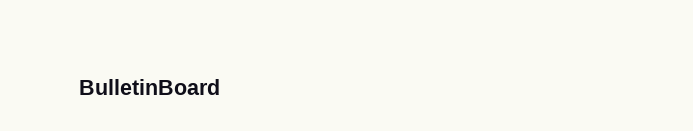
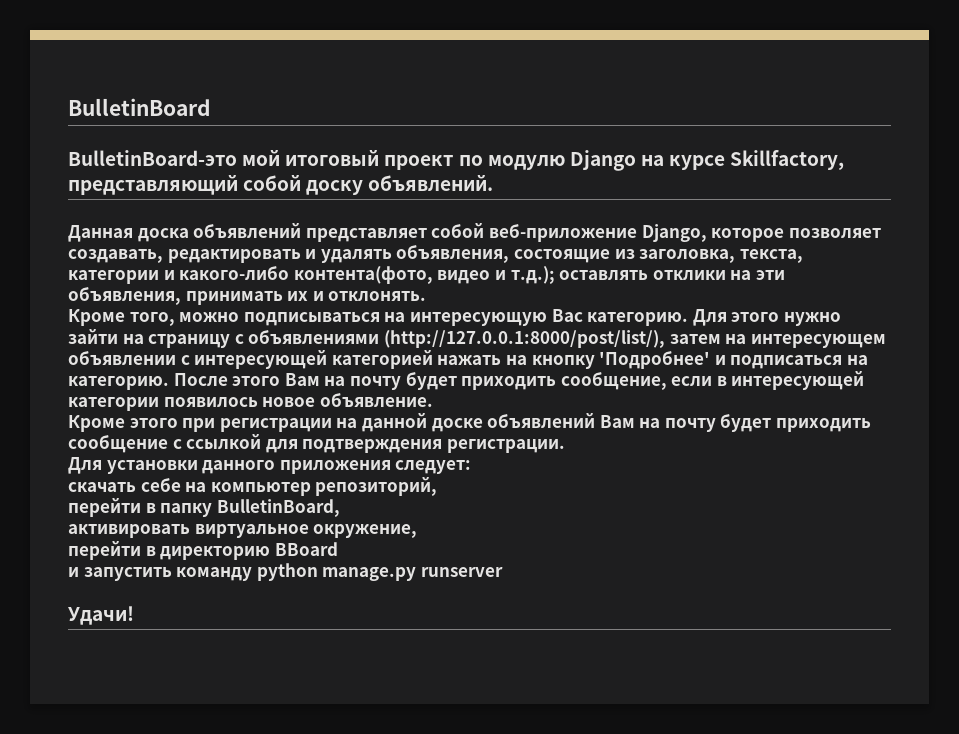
+ BulletinBoard-это мой итоговый проект по модулю Django на курсе Skillfactory, представляющий собой доску объявлений.
+ Данная доска объявлений представляет собой веб-приложение Django, которое позволяет создавать, редактировать и удалять объявления, состоящие из заголовка, текста, категории и какого-либо контента(фото, видео и т.д.); оставлять отклики на эти объявления, принимать их и отклонять.
+ Кроме того, можно подписываться на интересующую Вас категорию. Для этого нужно зайти на страницу с объявлениями (http://127.0.0.1:8000/post/list/), затем на интересующем объявлении с интересующей категорией нажать на кнопку 'Подробнее' и подписаться на категорию. После этого Вам на почту будет приходить сообщение, если в интересующей категории появилось новое объявление.
+ Кроме этого при регистрации на данной доске объявлений Вам на почту будет приходить сообщение с ссылкой для подтверждения регистрации.
+ Для установки данного приложения следует:
+ скачать себе на компьютер репозиторий,
+ перейти в папку BulletinBoard,
+ активировать виртуальное окружение,
+ перейти в директорию BBoard
+ и запустить команду python manage.py runserver
+ Удачи!

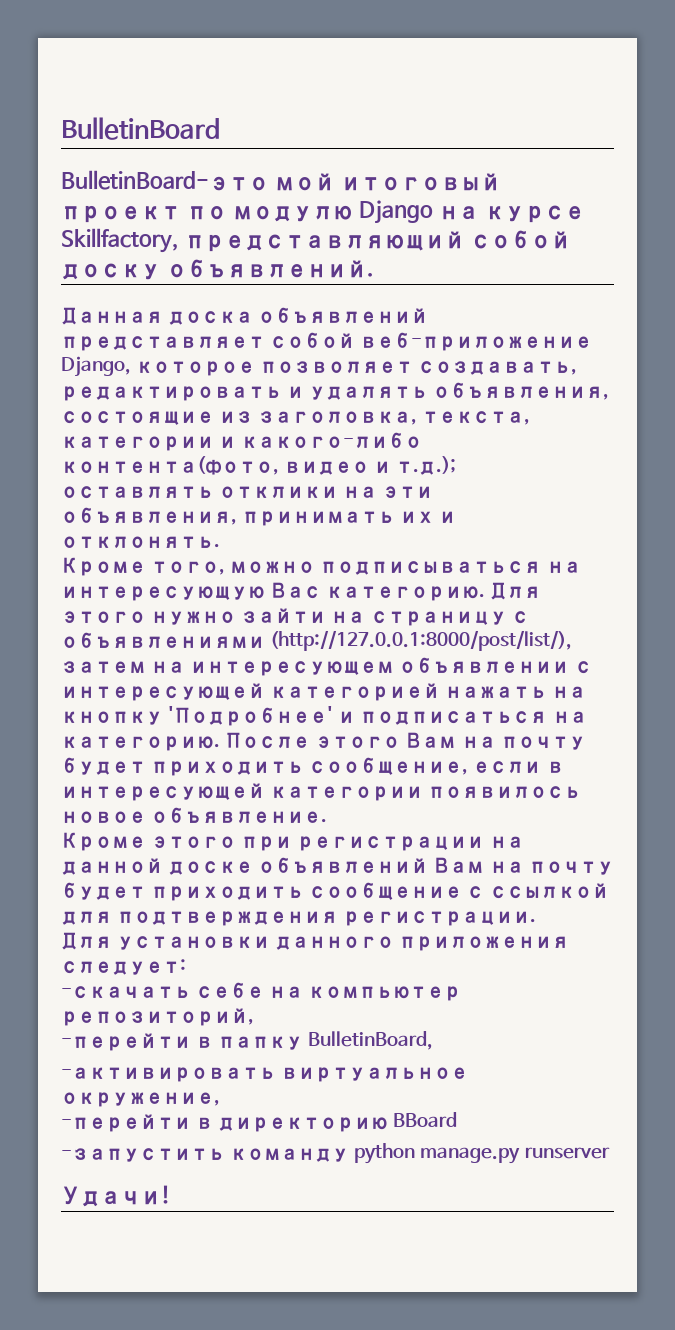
- скачать себе на компьютер репозиторий,
+ -скачать себе на компьютер репозиторий,
- перейти в папку BulletinBoard,
+ -перейти в папку BulletinBoard,
- активировать виртуальное окружение,
+ -активировать виртуальное окружение,
- перейти в директорию BBoard
+ -перейти в директорию BBoard
- и запустить команду python manage.py runserver
+ -запустить команду python manage.py runserver

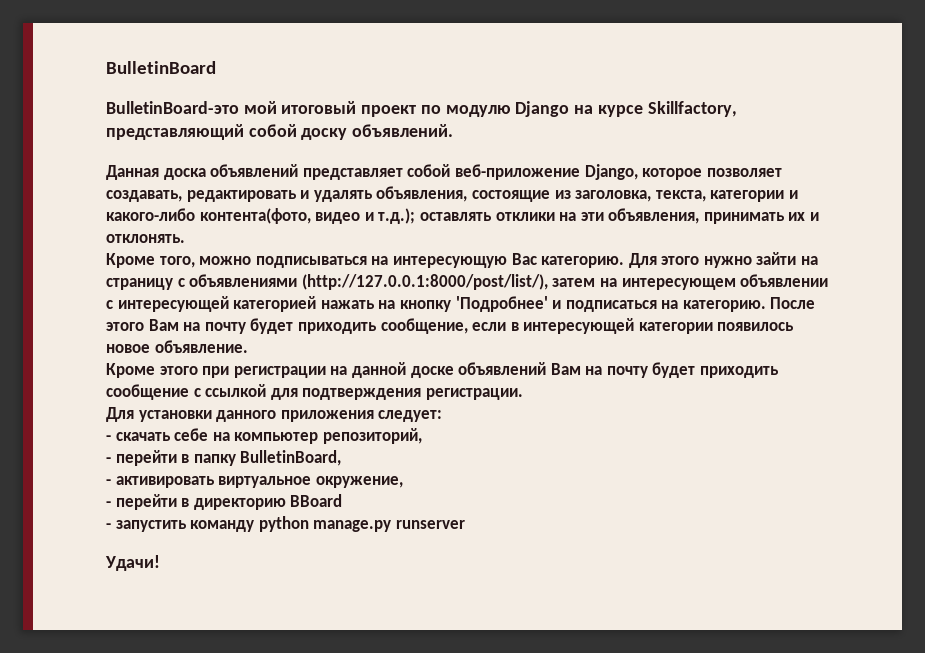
- -скачать себе на компьютер репозиторий,
+ - скачать себе на компьютер репозиторий,
- -перейти в папку BulletinBoard,
+ - перейти в папку BulletinBoard,
- -активировать виртуальное окружение,
+ - активировать виртуальное окружение,
- -перейти в директорию BBoard
+ - перейти в директорию BBoard
- -запустить команду python manage.py runserver
+ - запустить команду python manage.py runserver

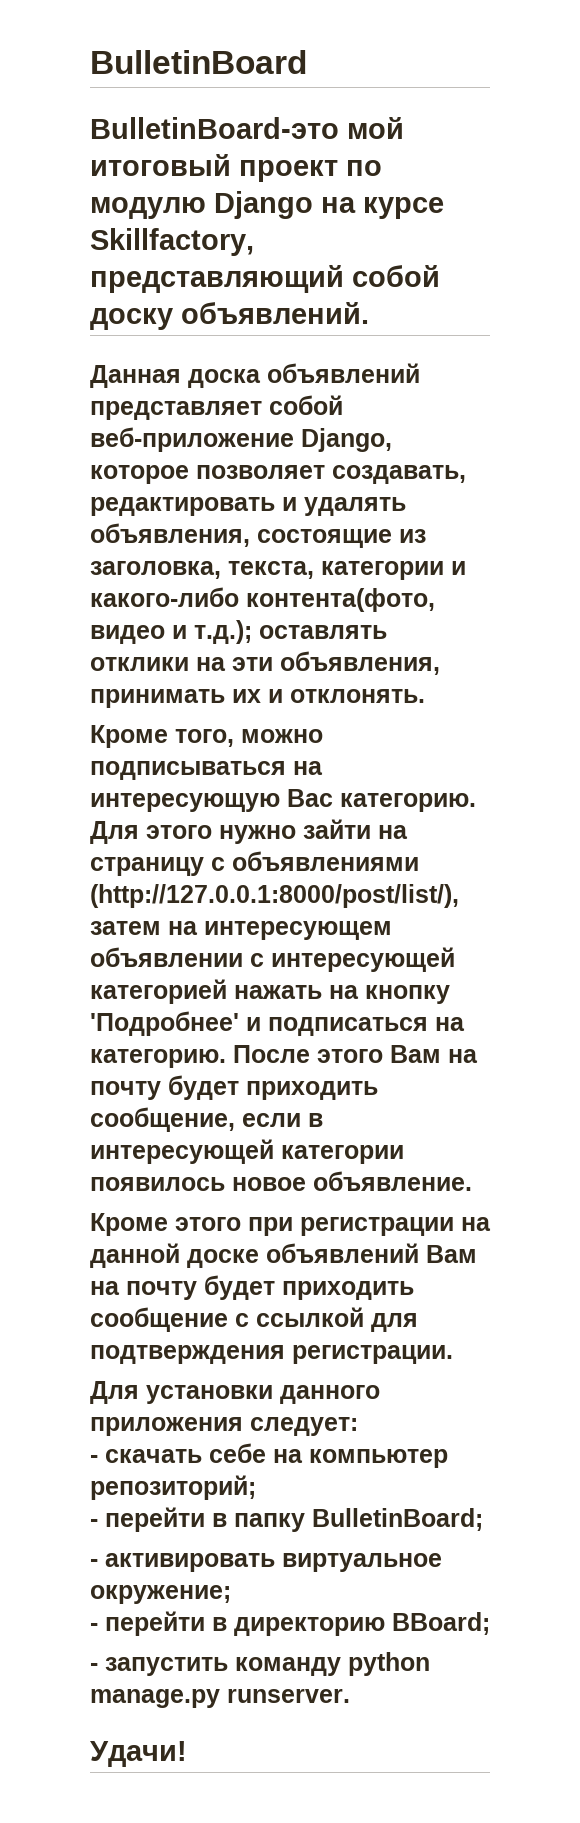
- - скачать себе на компьютер репозиторий,
+ - скачать себе на компьютер репозиторий;
- - перейти в папку BulletinBoard,
+ - перейти в папку BulletinBoard;
- - активировать виртуальное окружение,
+ - активировать виртуальное окружение;
- - перейти в директорию BBoard
+ - перейти в директорию BBoard;
- - запустить команду python manage.py runserver
+ - запустить команду python manage.py runserver.

